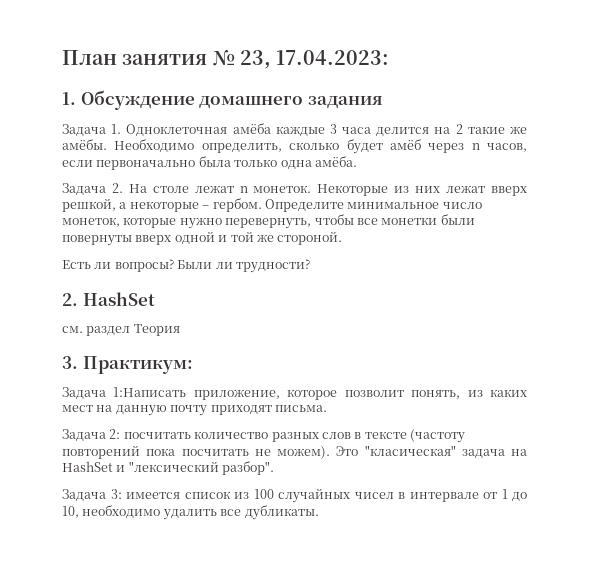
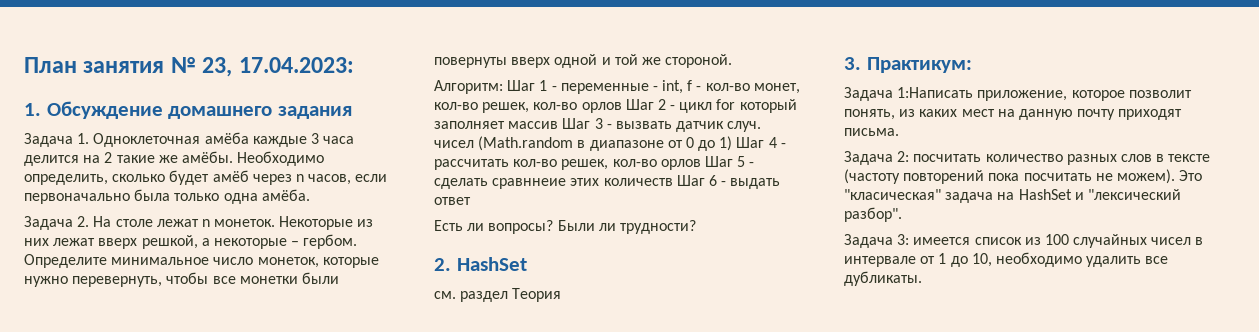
+ Алгоритм: Шаг 1 - переменные - int, f - кол-во монет, кол-во решек, кол-во орлов Шаг 2 - цикл for который заполняет массив Шаг 3 - вызвать датчик случ. чисел (Math.random в диапазоне от 0 до 1) Шаг 4 - рассчитать кол-во решек, кол-во орлов Шаг 5 - сделать сравннеие этих количеств Шаг 6 - выдать ответ

